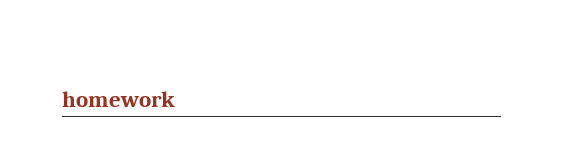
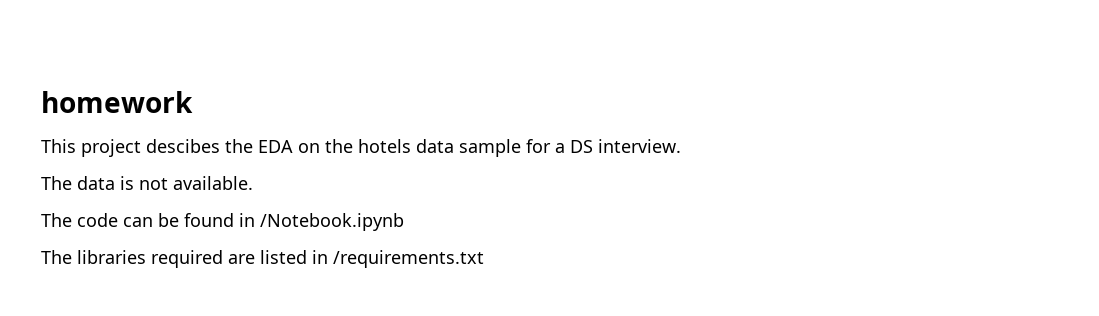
+ This project descibes the EDA on the hotels data sample for a DS interview.
+ The data is not available.
+ The code can be found in /Notebook.ipynb
+ The libraries required are listed in /requirements.txt

